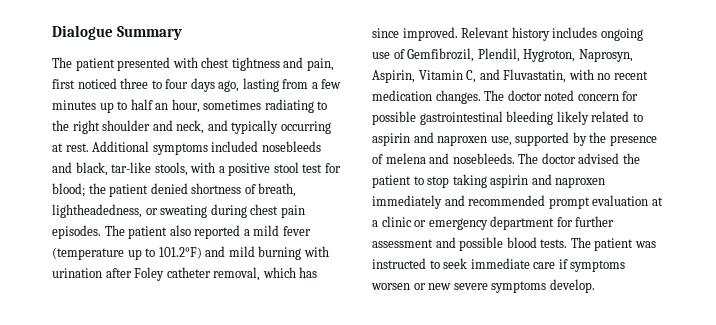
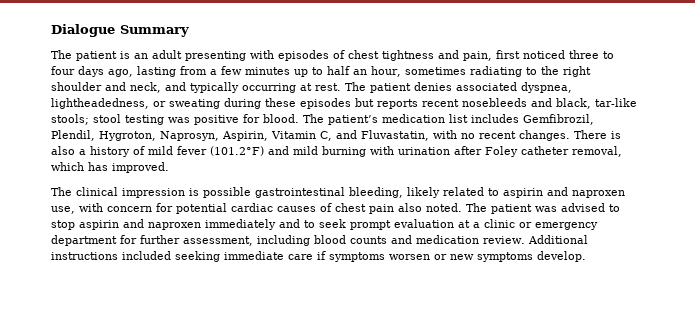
- The patient presented with chest tightness and pain, first noticed three to four days ago, lasting from a few minutes up to half an hour, sometimes radiating to the right shoulder and neck, and typically occurring at rest.
+ The patient is an adult presenting with episodes of chest tightness and pain, first noticed three to four days ago, lasting from a few minutes up to half an hour, sometimes radiating to the right shoulder and neck, and typically occurring at rest.
- Additional symptoms included nosebleeds and black, tar-like stools, with a positive stool test for blood; the patient denied shortness of breath, lightheadedness, or sweating during chest pain episodes. The patient also reported a mild fever (temperature up to 101.2°F) and mild burning with urination after Foley catheter removal, which has since improved. Relevant history includes ongoing use of Gemfibrozil, Plendil, Hygroton, Naprosyn, Aspirin, Vitamin C, and Fluvastatin, with no recent medication changes. The doctor noted concern for possible gastrointestinal bleeding likely related to aspirin and naproxen use, supported by the presence of melena and nosebleeds. The doctor advised the patient to stop taking aspirin and naproxen immediately and recommended prompt evaluation at a clinic or emergency department for further assessment and possible blood tests. The patient was instructed to seek immediate care if symptoms worsen or new severe symptoms develop.
+ The patient denies associated dyspnea, lightheadedness, or sweating during these episodes but reports recent nosebleeds and black, tar-like stools; stool testing was positive for blood. The patient’s medication list includes Gemfibrozil, Plendil, Hygroton, Naprosyn, Aspirin, Vitamin C, and Fluvastatin, with no recent changes. There is also a history of mild fever (101.2°F) and mild burning with urination after Foley catheter removal, which has improved.
+ The clinical impression is possible gastrointestinal bleeding, likely related to aspirin and naproxen use, with concern for potential cardiac causes of chest pain also noted. The patient was advised to stop aspirin and naproxen immediately and to seek prompt evaluation at a clinic or emergency department for further assessment, including blood counts and medication review. Additional instructions included seeking immediate care if symptoms worsen or new symptoms develop.

